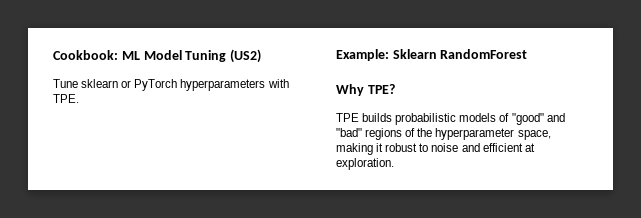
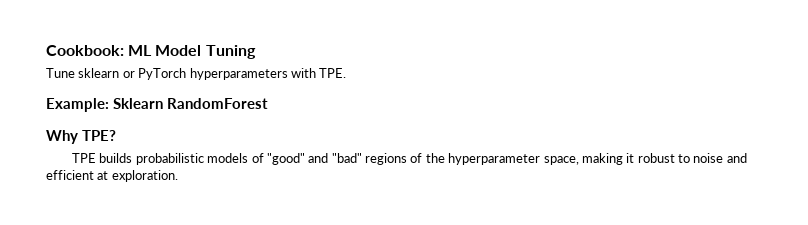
- Cookbook: ML Model Tuning (US2)
+ Cookbook: ML Model Tuning

